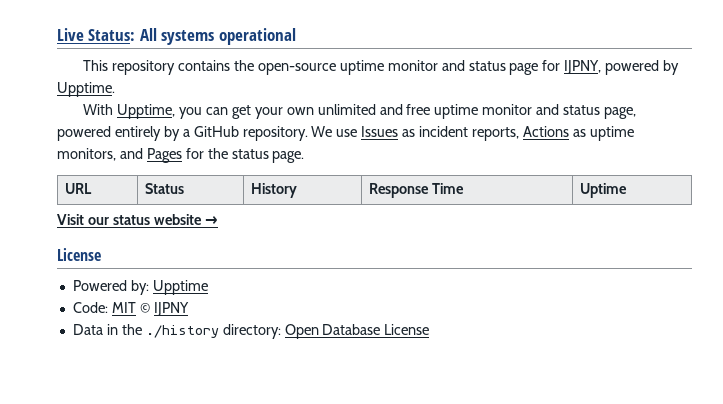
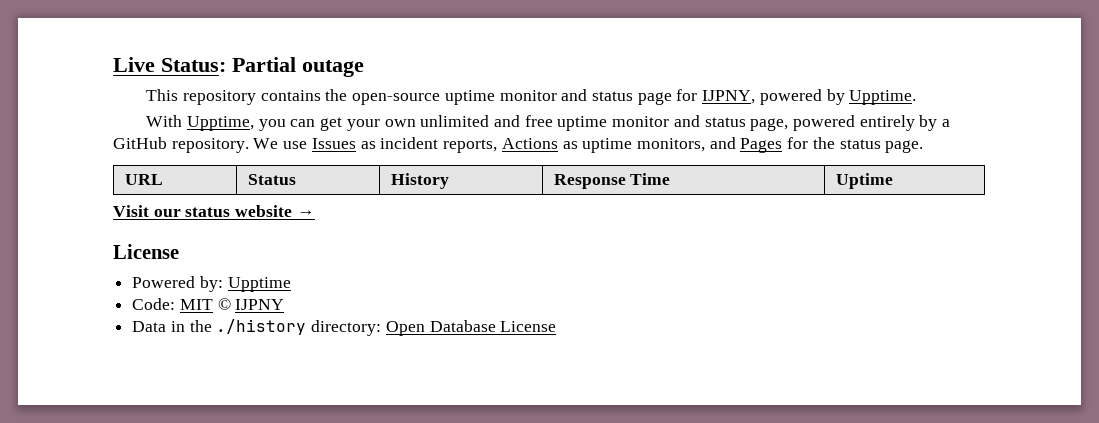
- Live Status: All systems operational
+ Live Status: Partial outage

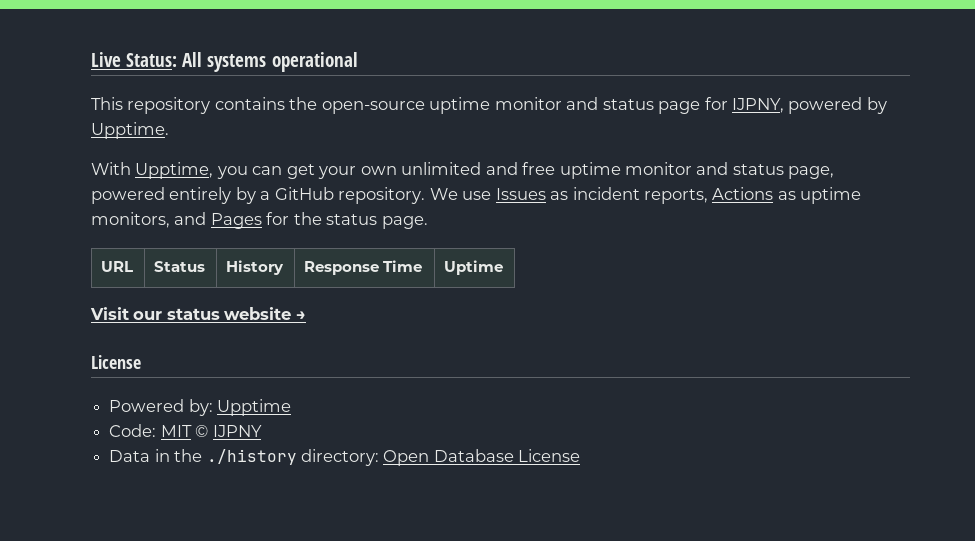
- Live Status: Partial outage
+ Live Status: All systems operational

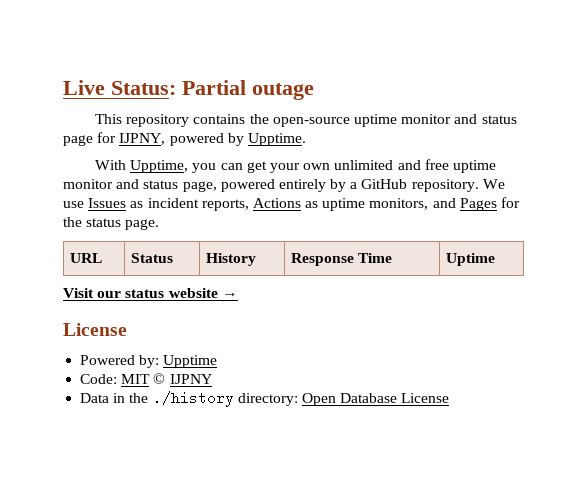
- Live Status: All systems operational
+ Live Status: Partial outage

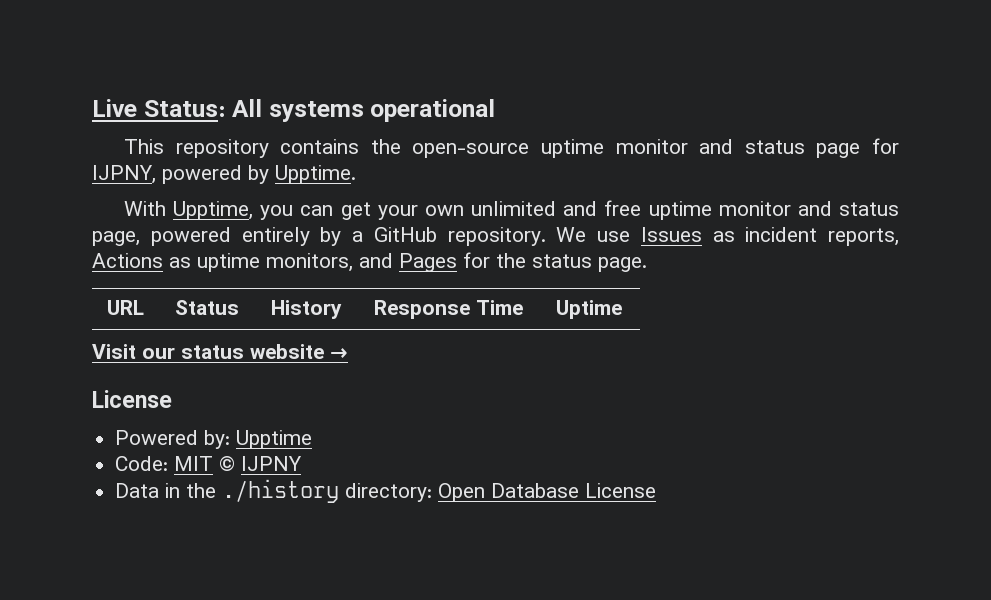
- Live Status: Partial outage
+ Live Status: All systems operational

